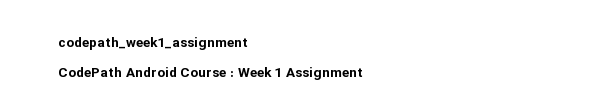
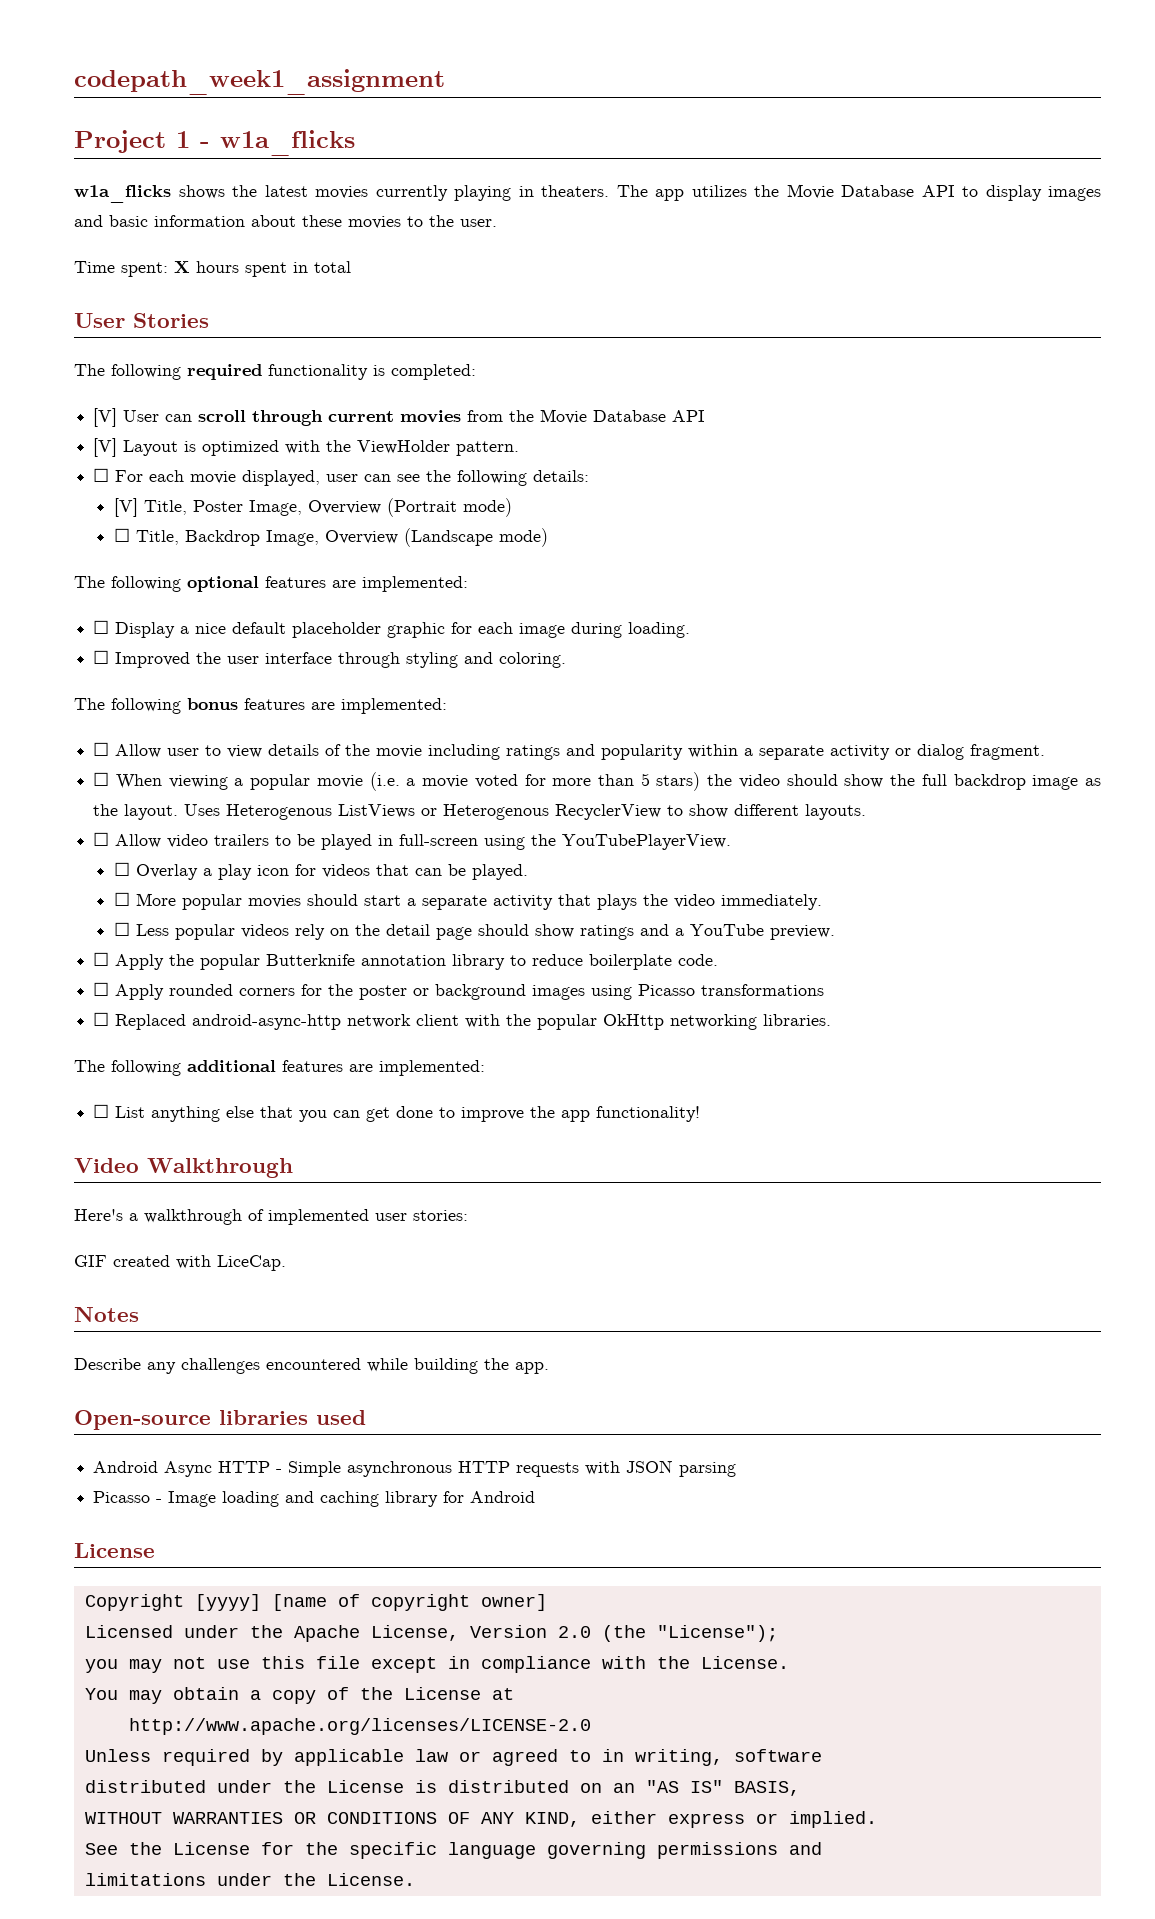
- CodePath Android Course : Week 1 Assignment
+ Project 1 - w1a_flicks
+ w1a_flicks shows the latest movies currently playing in theaters. The app utilizes the Movie Database API to display images and basic information about these movies to the user.
+ Time spent: X hours spent in total
+ User Stories
+ The following required functionality is completed:
+ [V] User can scroll through current movies from the Movie Database API
+ [V] Layout is optimized with the ViewHolder pattern.
+ ☐ For each movie displayed, user can see the following details:
+ [V] Title, Poster Image, Overview (Portrait mode)
+ ☐ Title, Backdrop Image, Overview (Landscape mode)
+ The following optional features are implemented:
+ ☐ Display a nice default placeholder graphic for each image during loading.
+ ☐ Improved the user interface through styling and coloring.
+ The following bonus features are implemented:
+ ☐ Allow user to view details of the movie including ratings and popularity within a separate activity or dialog fragment.
+ ☐ When viewing a popular movie (i.e. a movie voted for more than 5 stars) the video should show the full backdrop image as the layout. Uses Heterogenous ListViews or Heterogenous RecyclerView to show different layouts.
+ ☐ Allow video trailers to be played in full-screen using the YouTubePlayerView.
+ ☐ Overlay a play icon for videos that can be played.
+ ☐ More popular movies should start a separate activity that plays the video immediately.
+ ☐ Less popular videos rely on the detail page should show ratings and a YouTube preview.
+ ☐ Apply the popular Butterknife annotation library to reduce boilerplate code.
+ ☐ Apply rounded corners for the poster or background images using Picasso transformations
+ ☐ Replaced android-async-http network client with the popular OkHttp networking libraries.
+ The following additional features are implemented:
+ ☐ List anything else that you can get done to improve the app functionality!
+ Video Walkthrough
+ Here's a walkthrough of implemented user stories:
+ GIF created with LiceCap.
+ Notes
+ Describe any challenges encountered while building the app.
+ Open-source libraries used
+ Android Async HTTP - Simple asynchronous HTTP requests with JSON parsing
+ Picasso - Image loading and caching library for Android
+ License
+ Copyright [yyyy] [name of copyright owner]
+ Licensed under the Apache License, Version 2.0 (the "License");
+ you may not use this file except in compliance with the License.
+ You may obtain a copy of the License at
+ http://www.apache.org/licenses/LICENSE-2.0
+ Unless required by applicable law or agreed to in writing, software
+ distributed under the License is distributed on an "AS IS" BASIS,
+ WITHOUT WARRANTIES OR CONDITIONS OF ANY KIND, either express or implied.
+ See the License for the specific language governing permissions and
+ limitations under the License.

